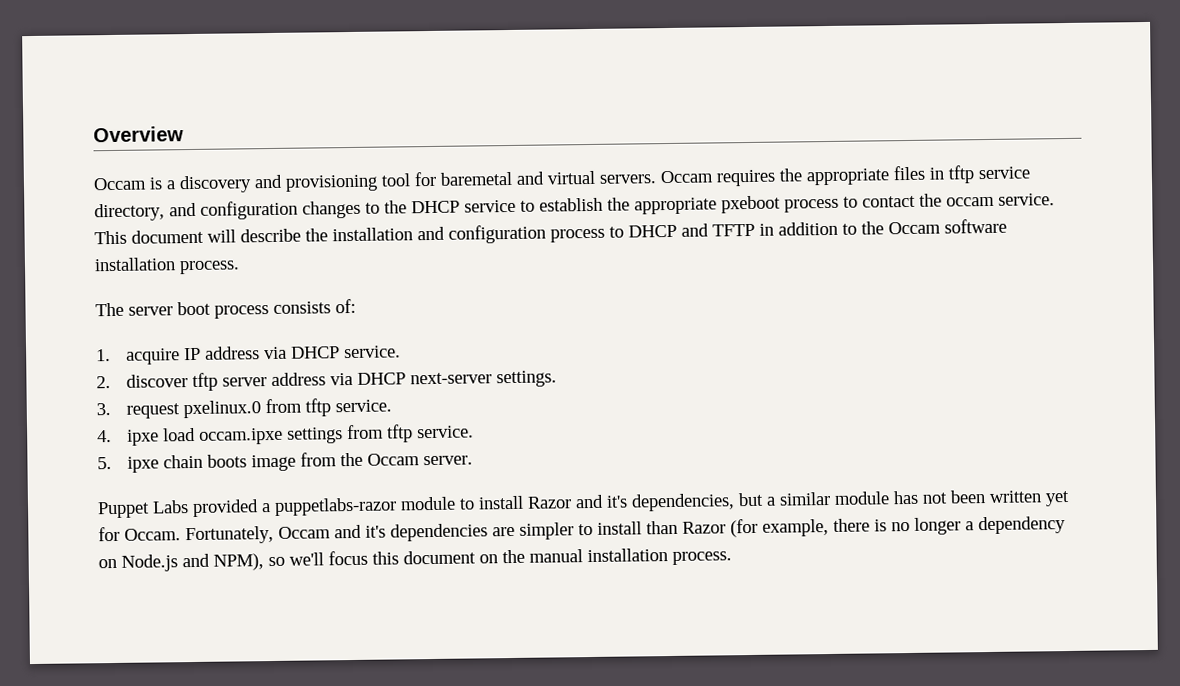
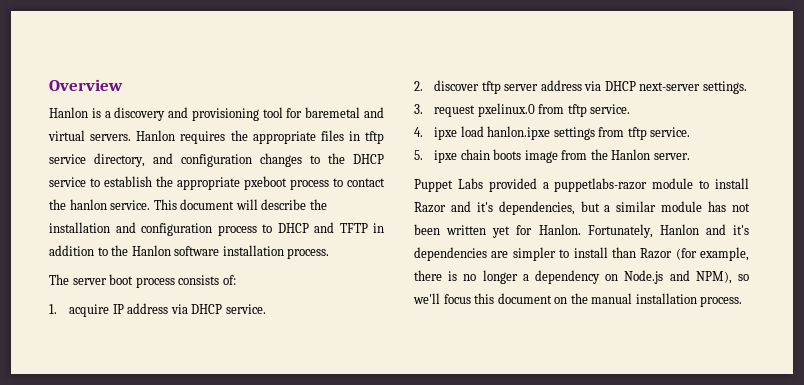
- Occam is a discovery and provisioning tool for baremetal and virtual servers.
+ Hanlon is a discovery and provisioning tool for baremetal and virtual servers.
- Occam requires the appropriate files in tftp service directory, and configuration changes to the DHCP service to establish the appropriate pxeboot process to contact the occam service.
+ Hanlon requires the appropriate files in tftp service directory, and configuration changes to the DHCP service to establish the appropriate pxeboot process to contact the hanlon service.
- This document will describe the installation and configuration process to DHCP and TFTP in addition to the Occam software installation process.
+ This document will describe the installation and configuration process to DHCP and TFTP in addition to the Hanlon software installation process.
- 4. ipxe load occam.ipxe settings from tftp service.
+ 4. ipxe load hanlon.ipxe settings from tftp service.
- 5. ipxe chain boots image from the Occam server.
+ 5. ipxe chain boots image from the Hanlon server.
- Puppet Labs provided a puppetlabs-razor module to install Razor and it's dependencies, but a similar module has not been written yet for Occam. Fortunately, Occam and it's dependencies are simpler to install than Razor (for example, there is no longer a dependency on Node.js and NPM), so we'll focus this document on the manual installation process.
+ Puppet Labs provided a puppetlabs-razor module to install Razor and it's dependencies, but a similar module has not been written yet for Hanlon. Fortunately, Hanlon and it's dependencies are simpler to install than Razor (for example, there is no longer a dependency on Node.js and NPM), so we'll focus this document on the manual installation process.

